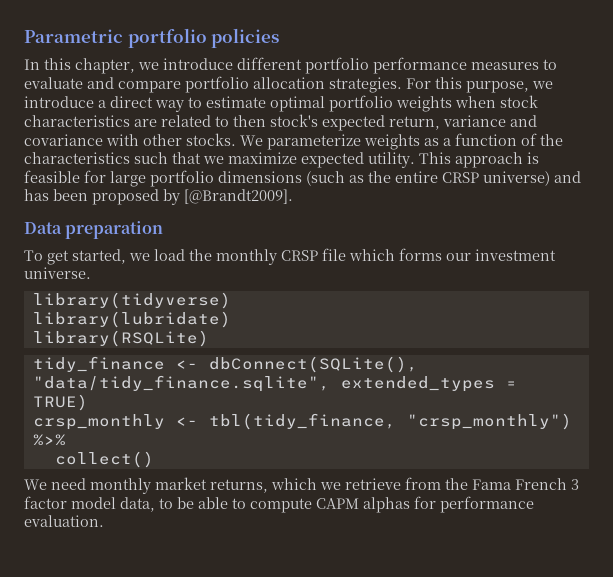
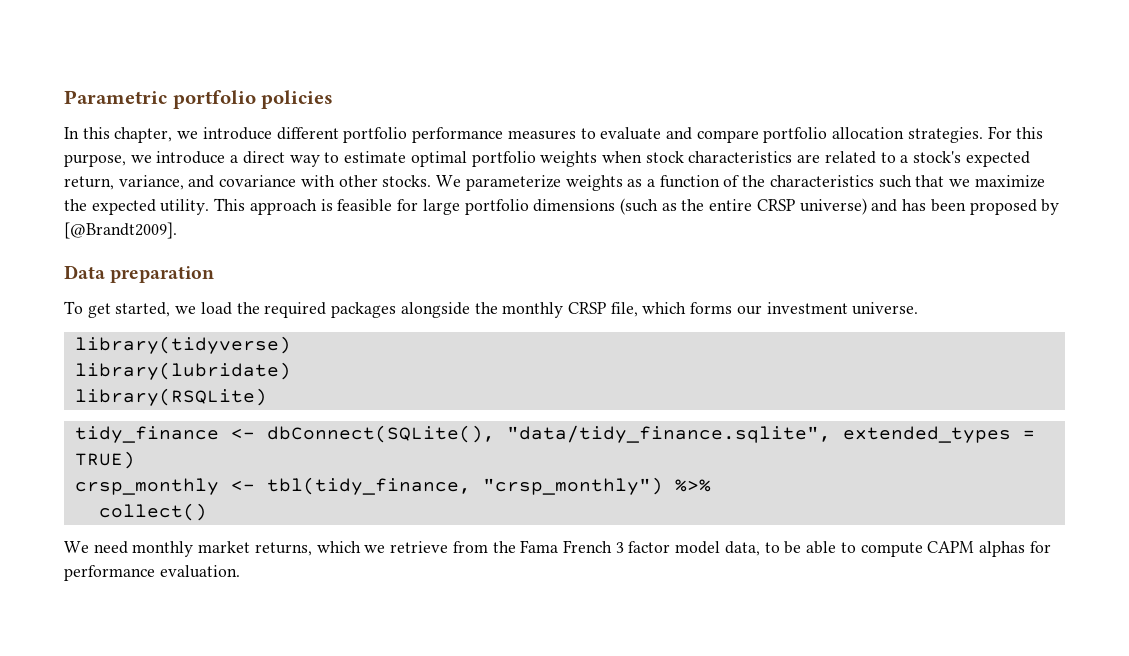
- For this purpose, we introduce a direct way to estimate optimal portfolio weights when stock characteristics are related to then stock's expected return, variance and covariance with other stocks.
+ For this purpose, we introduce a direct way to estimate optimal portfolio weights when stock characteristics are related to a stock's expected return, variance, and covariance with other stocks.
- We parameterize weights as a function of the characteristics such that we maximize expected utility.
+ We parameterize weights as a function of the characteristics such that we maximize the expected utility.
- To get started, we load the monthly CRSP file which forms our investment universe.
+ To get started, we load the required packages alongside the monthly CRSP file, which forms our investment universe.

